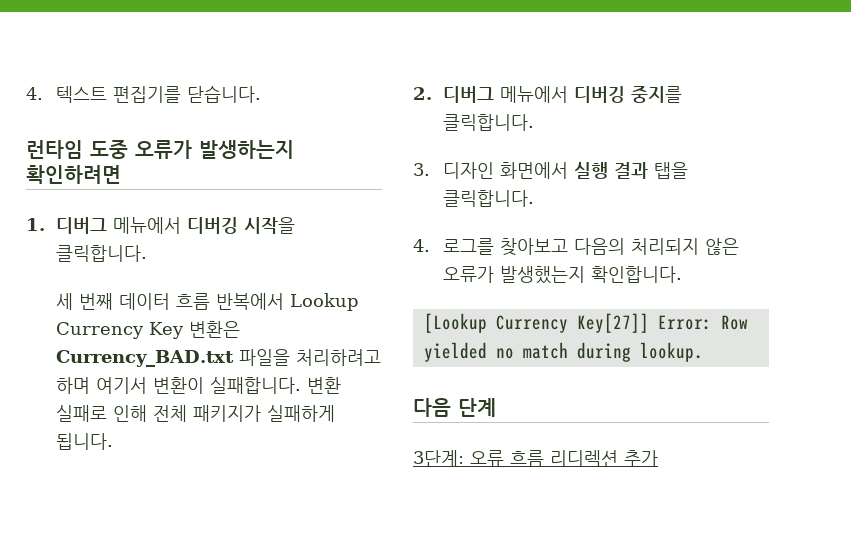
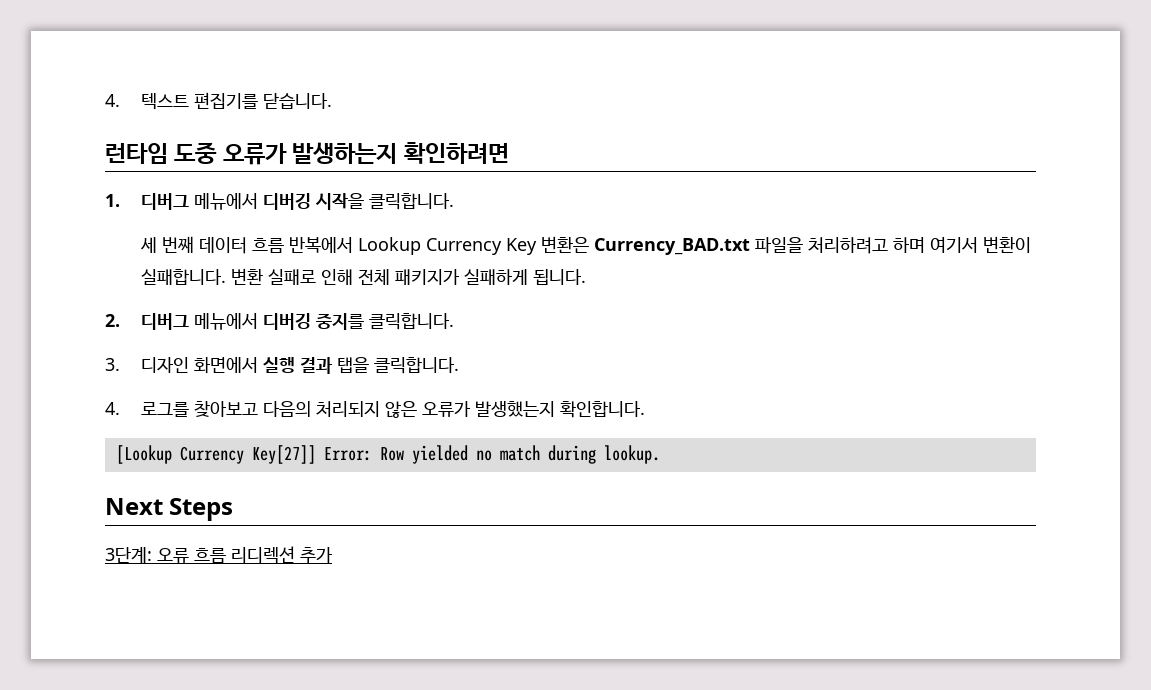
- 다음 단계
+ Next Steps

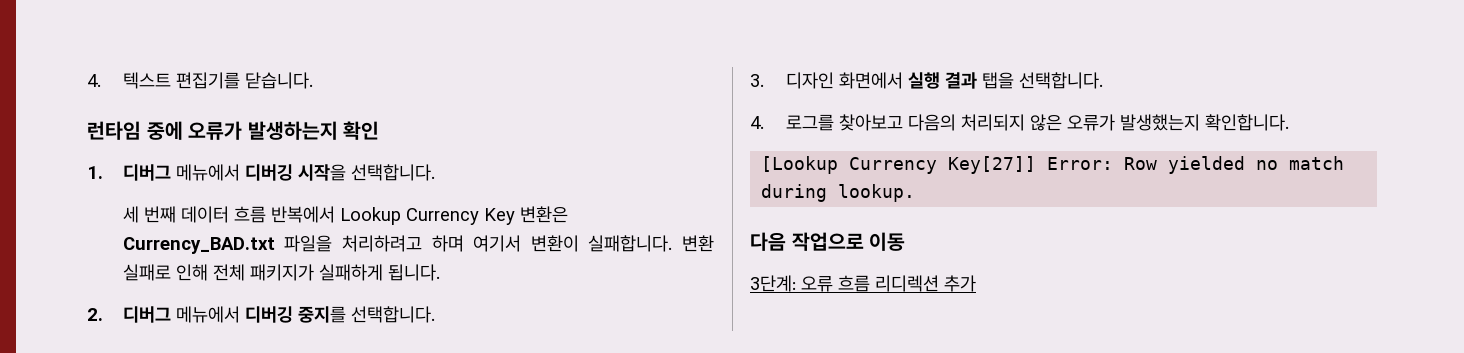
- 런타임 도중 오류가 발생하는지 확인하려면
+ 런타임 중에 오류가 발생하는지 확인
- 1. 디버그 메뉴에서 디버깅 시작을 클릭합니다.
+ 1. 디버그 메뉴에서 디버깅 시작을 선택합니다.
- 2. 디버그 메뉴에서 디버깅 중지를 클릭합니다.
+ 2. 디버그 메뉴에서 디버깅 중지를 선택합니다.
- 3. 디자인 화면에서 실행 결과 탭을 클릭합니다.
+ 3. 디자인 화면에서 실행 결과 탭을 선택합니다.
- Next Steps
+ 다음 작업으로 이동

